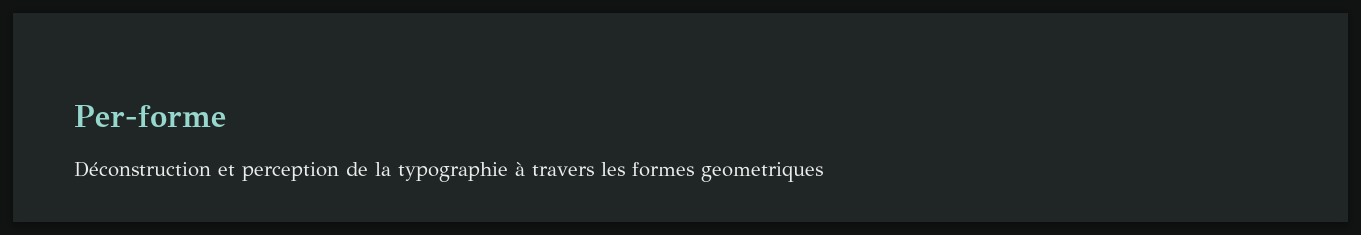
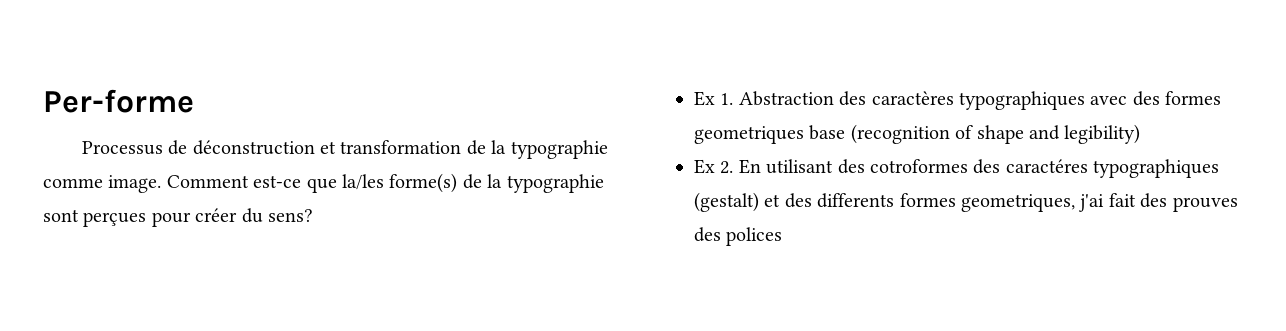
- Déconstruction et perception de la typographie à travers les formes geometriques
+ Processus de déconstruction et transformation de la typographie comme image. Comment est-ce que la/les forme(s) de la typographie sont perçues pour créer du sens?
+ Ex 1. Abstraction des caractères typographiques avec des formes geometriques base (recognition of shape and legibility)
+ Ex 2. En utilisant des cotroformes des caractéres typographiques (gestalt) et des differents formes geometriques, j'ai fait des prouves des polices

